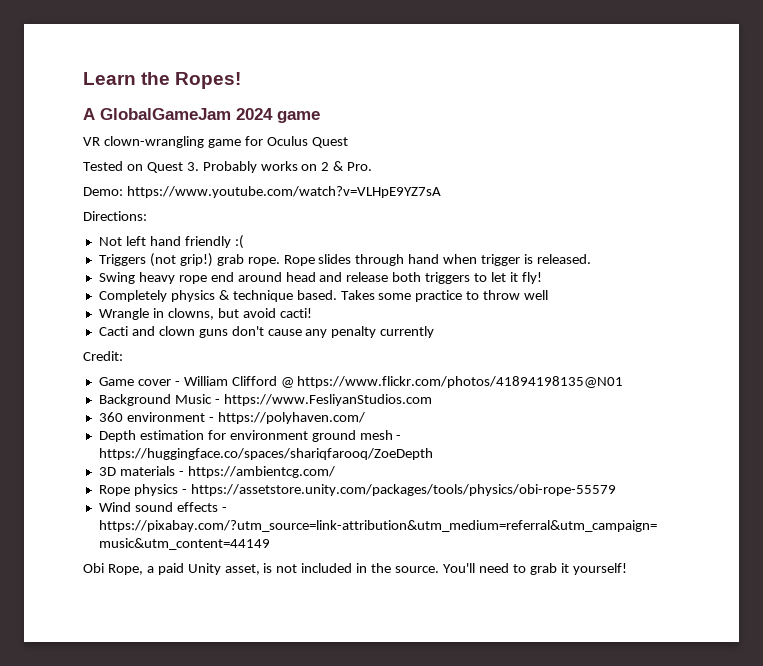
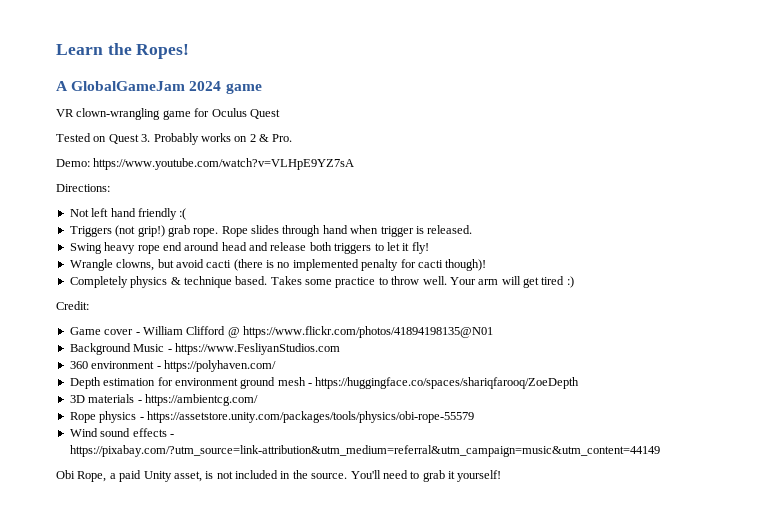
+ Wrangle clowns, but avoid cacti (there is no implemented penalty for cacti though)!
- Takes some practice to throw well
- Wrangle in clowns, but avoid cacti!
- Cacti and clown guns don't cause any penalty currently
+ Takes some practice to throw well. Your arm will get tired :)

